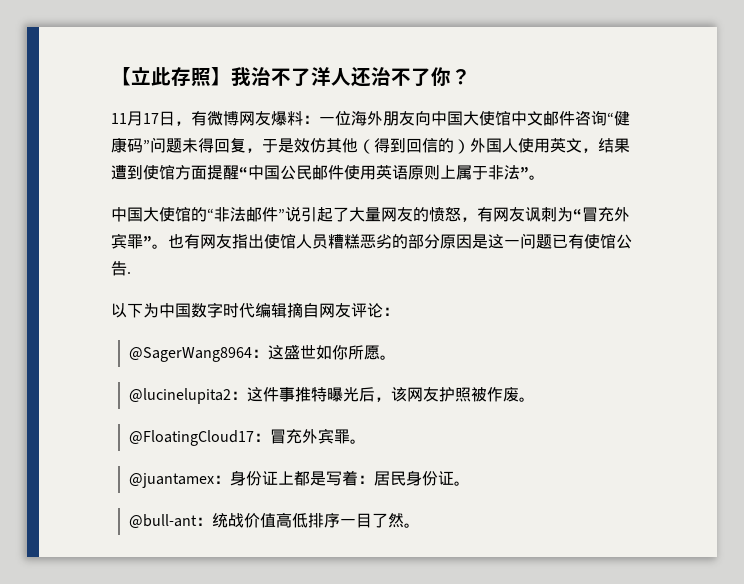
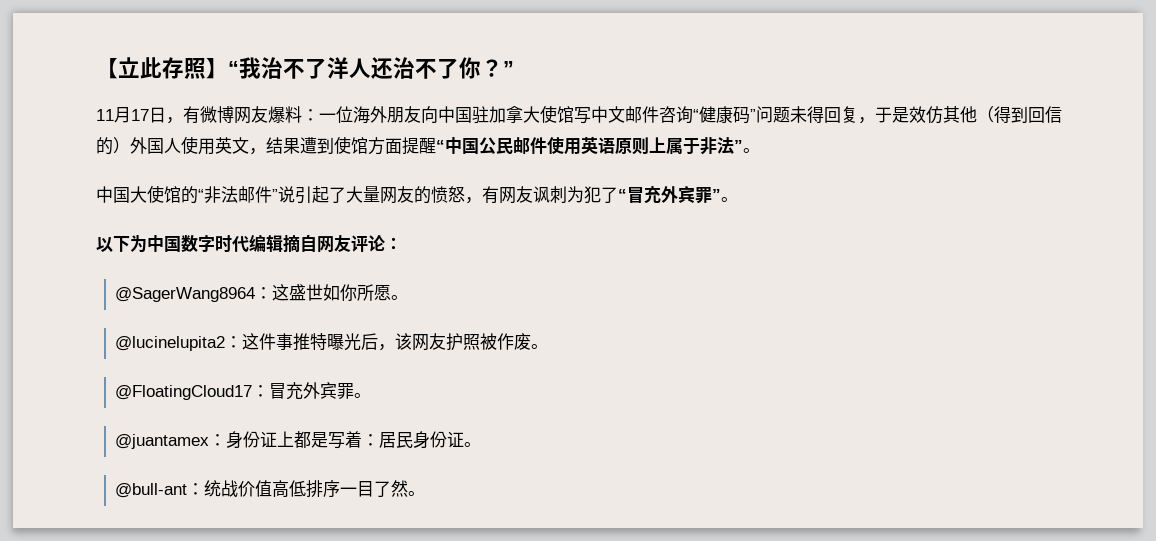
- 【立此存照】我治不了洋人还治不了你？
+ 【立此存照】“我治不了洋人还治不了你？”
- 11月17日，有微博网友爆料：一位海外朋友向中国大使馆中文邮件咨询“健康码”问题未得回复，于是效仿其他（得到回信的）外国人使用英文，结果遭到使馆方面提醒“中国公民邮件使用英语原则上属于非法”。
+ 11月17日，有微博网友爆料：一位海外朋友向中国驻加拿大使馆写中文邮件咨询“健康码”问题未得回复，于是效仿其他（得到回信的）外国人使用英文，结果遭到使馆方面提醒“中国公民邮件使用英语原则上属于非法”。
- 中国大使馆的“非法邮件”说引起了大量网友的愤怒，有网友讽刺为“冒充外宾罪”。也有网友指出使馆人员糟糕恶劣的部分原因是这一问题已有使馆公告.
+ 中国大使馆的“非法邮件”说引起了大量网友的愤怒，有网友讽刺为犯了“冒充外宾罪”。

